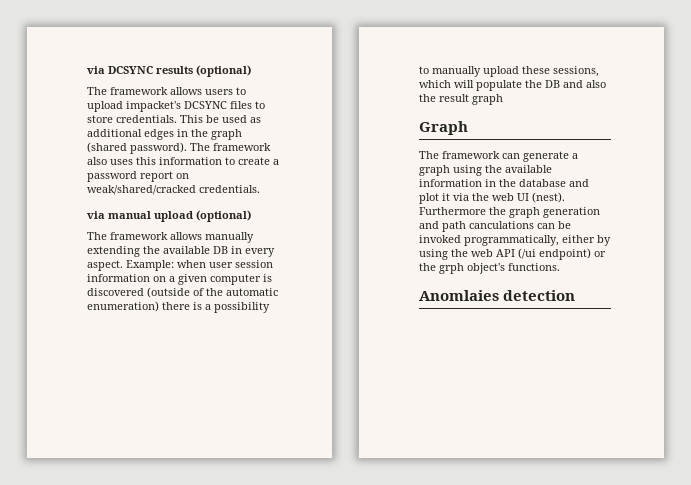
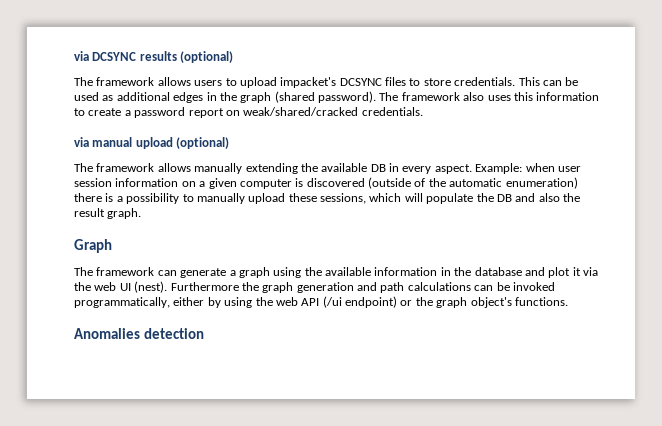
- This be used as additional edges in the graph (shared password).
+ This can be used as additional edges in the graph (shared password).
- Example: when user session information on a given computer is discovered (outside of the automatic enumeration) there is a possibility to manually upload these sessions, which will populate the DB and also the result graph
+ Example: when user session information on a given computer is discovered (outside of the automatic enumeration) there is a possibility to manually upload these sessions, which will populate the DB and also the result graph.
- Furthermore the graph generation and path canculations can be invoked programmatically, either by using the web API (/ui endpoint) or the grph object's functions.
+ Furthermore the graph generation and path calculations can be invoked programmatically, either by using the web API (/ui endpoint) or the graph object's functions.
- Anomlaies detection
+ Anomalies detection

